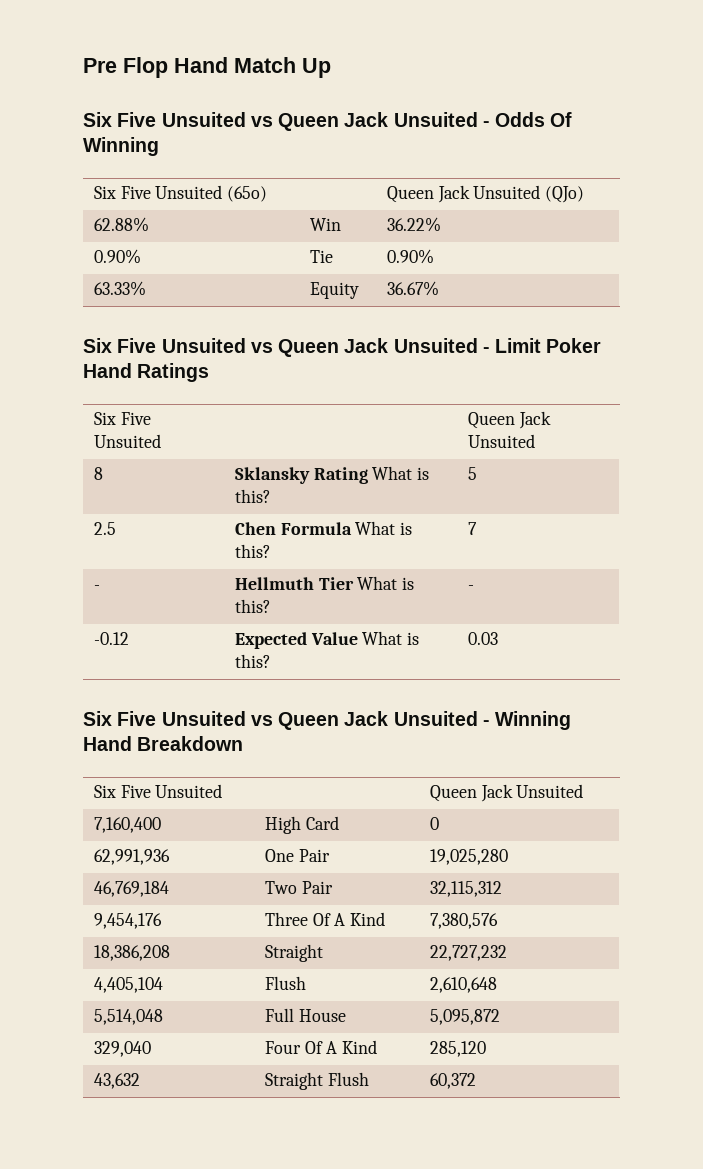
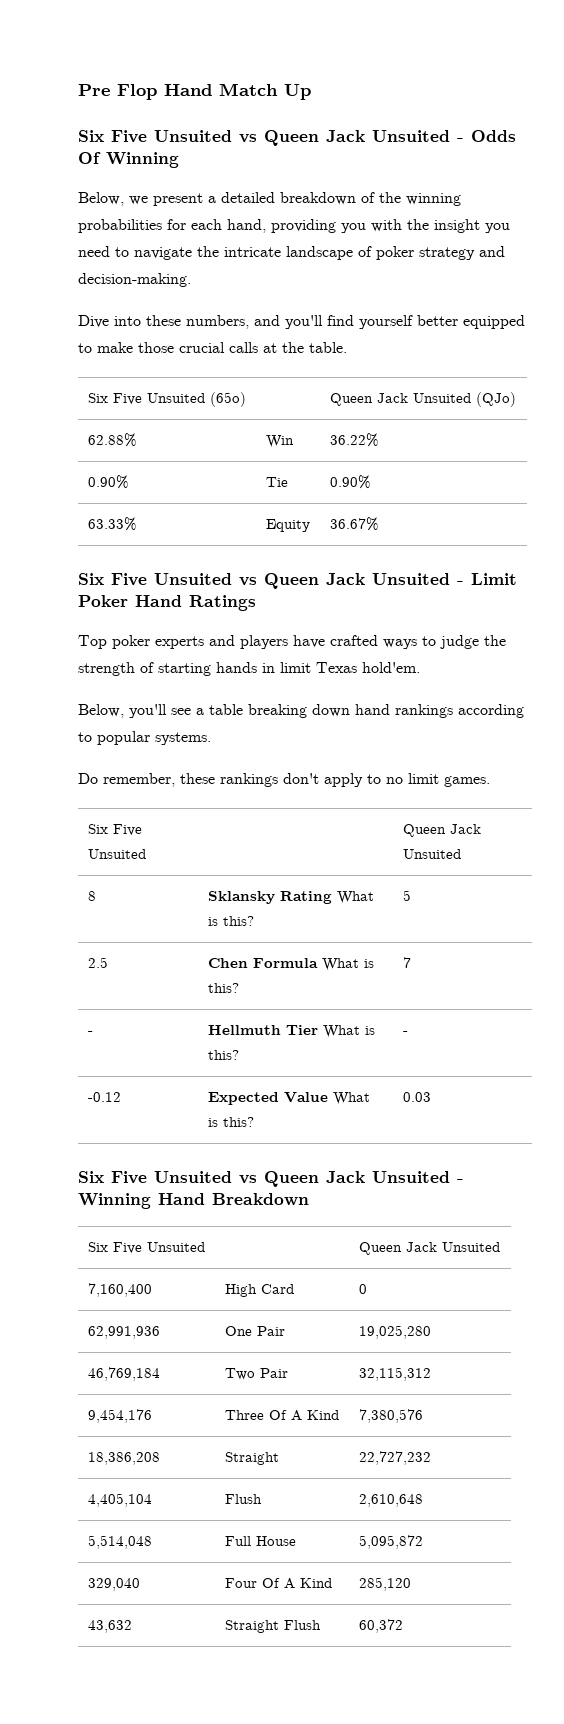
+ Below, we present a detailed breakdown of the winning probabilities for each hand, providing you with the insight you need to navigate the intricate landscape of poker strategy and decision-making.
+ Dive into these numbers, and you'll find yourself better equipped to make those crucial calls at the table.
+ Top poker experts and players have crafted ways to judge the strength of starting hands in limit Texas hold'em.
+ Below, you'll see a table breaking down hand rankings according to popular systems.
+ Do remember, these rankings don't apply to no limit games.

